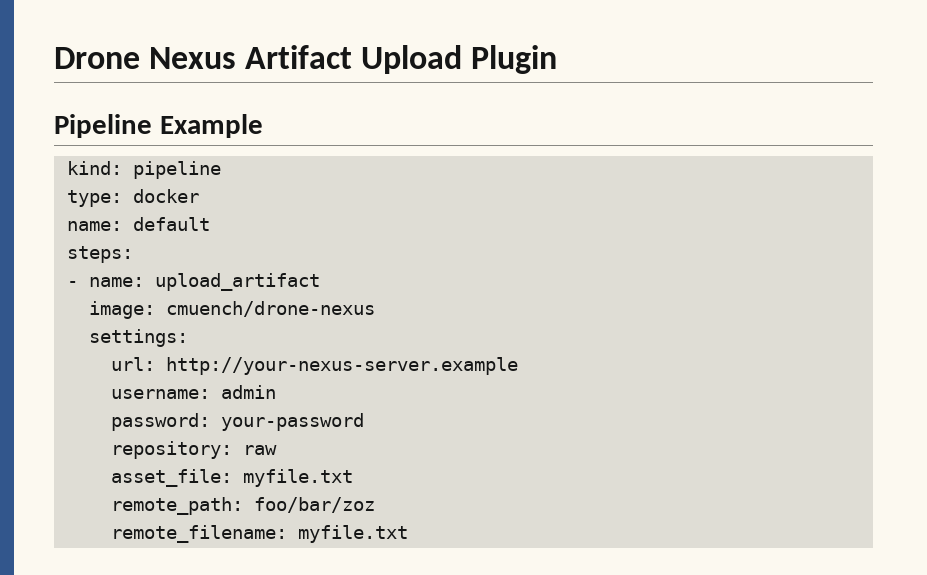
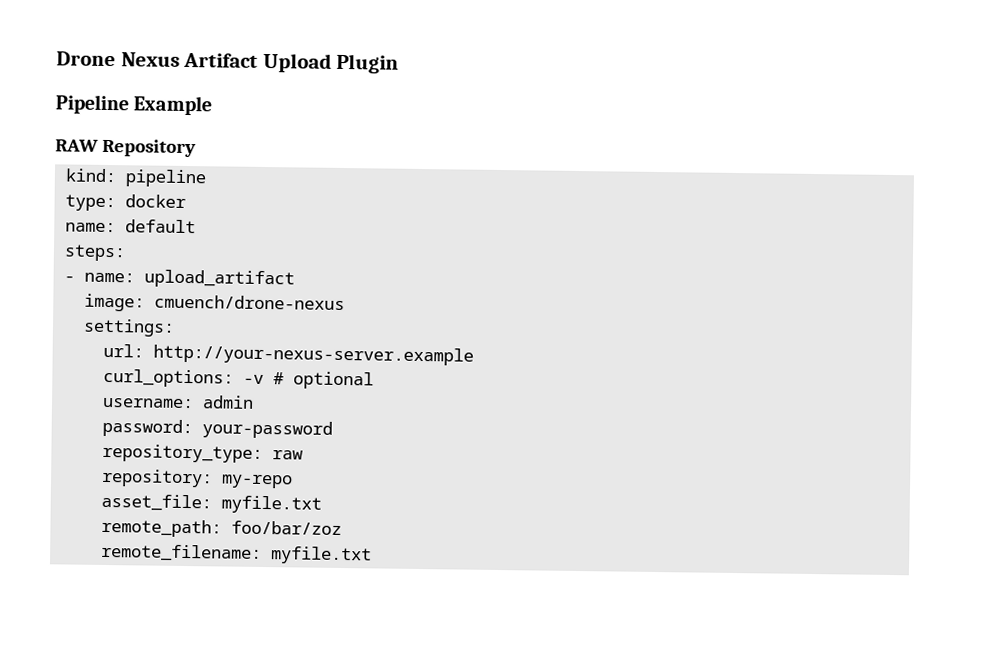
+ RAW Repository
+ curl_options: -v # optional
+ repository_type: raw
- repository: raw
+ repository: my-repo

